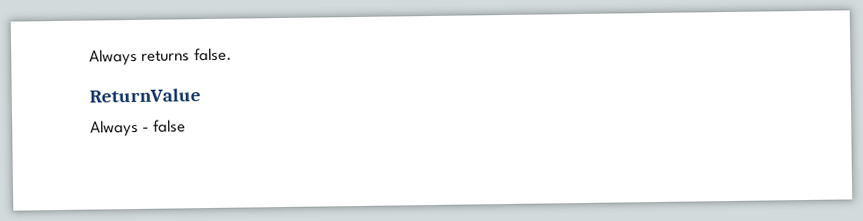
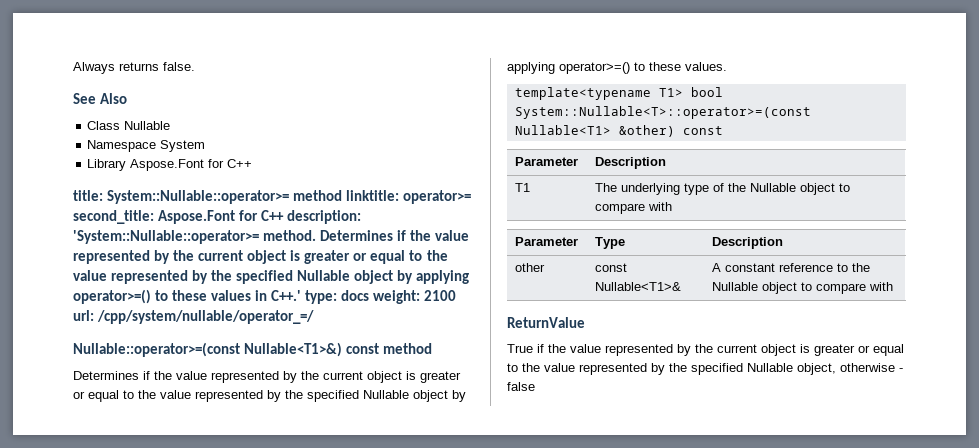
+ See Also
+ Class Nullable
+ Namespace System
+ Library Aspose.Font for C++
+ title: System::Nullable::operator>= method linktitle: operator>= second_title: Aspose.Font for C++ description: 'System::Nullable::operator>= method. Determines if the value represented by the current object is greater or equal to the value represented by the specified Nullable object by applying operator>=() to these values in C++.' type: docs weight: 2100 url: /cpp/system/nullable/operator_=/
+ Nullable::operator>=(const Nullable<T1>&) const method
+ Determines if the value represented by the current object is greater or equal to the value represented by the specified Nullable object by applying operator>=() to these values.
+ template<typename T1> bool System::Nullable<T>::operator>=(const Nullable<T1> &other) const
+ Parameter | Description
+ T1 | The underlying type of the Nullable object to compare with
+ Parameter | Type | Description
+ other | const Nullable<T1>& | A constant reference to the Nullable object to compare with
  ReturnValue
- Always - false
+ True if the value represented by the current object is greater or equal to the value represented by the specified Nullable object, otherwise - false

